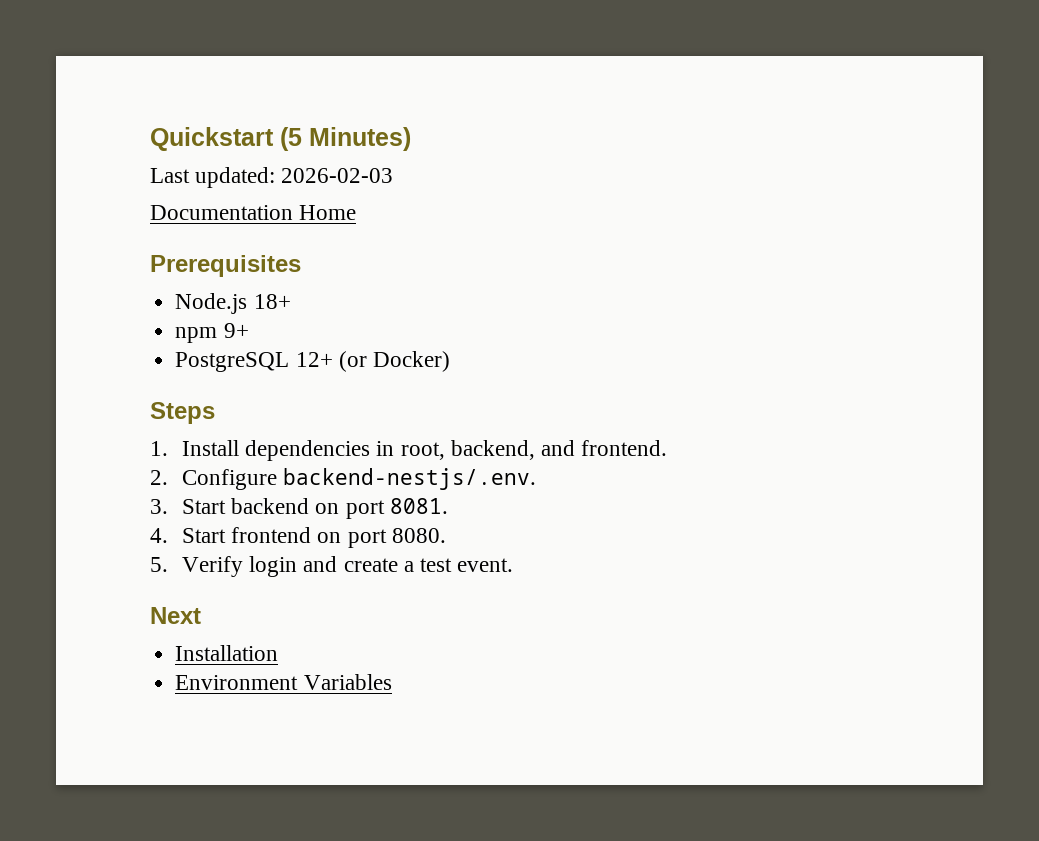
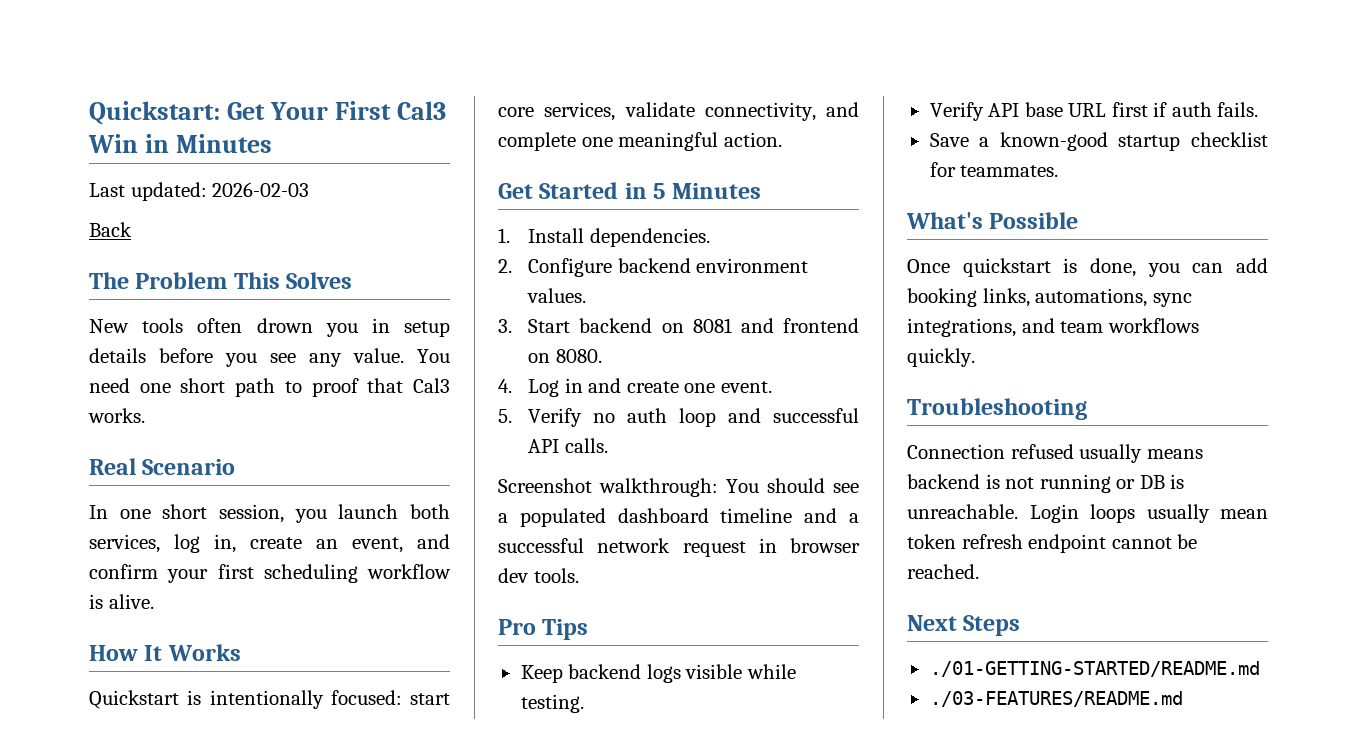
- Quickstart (5 Minutes)
+ Quickstart: Get Your First Cal3 Win in Minutes
  Last updated: 2026-02-03
- Documentation Home
- Prerequisites
- Node.js 18+
- npm 9+
- PostgreSQL 12+ (or Docker)
- Steps
- 1. Install dependencies in root, backend, and frontend.
+ Back
+ The Problem This Solves
+ New tools often drown you in setup details before you see any value. You need one short path to proof that Cal3 works.
+ Real Scenario
+ In one short session, you launch both services, log in, create an event, and confirm your first scheduling workflow is alive.
+ How It Works
+ Quickstart is intentionally focused: start core services, validate connectivity, and complete one meaningful action.
+ Get Started in 5 Minutes
+ 1. Install dependencies.
- 2. Configure backend-nestjs/.env.
+ 2. Configure backend environment values.
- 3. Start backend on port 8081.
- 4. Start frontend on port 8080.
+ 3. Start backend on 8081 and frontend on 8080.
- 5. Verify login and create a test event.
- Next
- Installation
- Environment Variables
+ 4. Log in and create one event.
+ 5. Verify no auth loop and successful API calls.
+ Screenshot walkthrough: You should see a populated dashboard timeline and a successful network request in browser dev tools.
+ Pro Tips
+ Keep backend logs visible while testing.
+ Verify API base URL first if auth fails.
+ Save a known-good startup checklist for teammates.
+ What's Possible
+ Once quickstart is done, you can add booking links, automations, sync integrations, and team workflows quickly.
+ Troubleshooting
+ Connection refused usually means backend is not running or DB is unreachable. Login loops usually mean token refresh endpoint cannot be reached.
+ Next Steps
+ ./01-GETTING-STARTED/README.md
+ ./03-FEATURES/README.md

